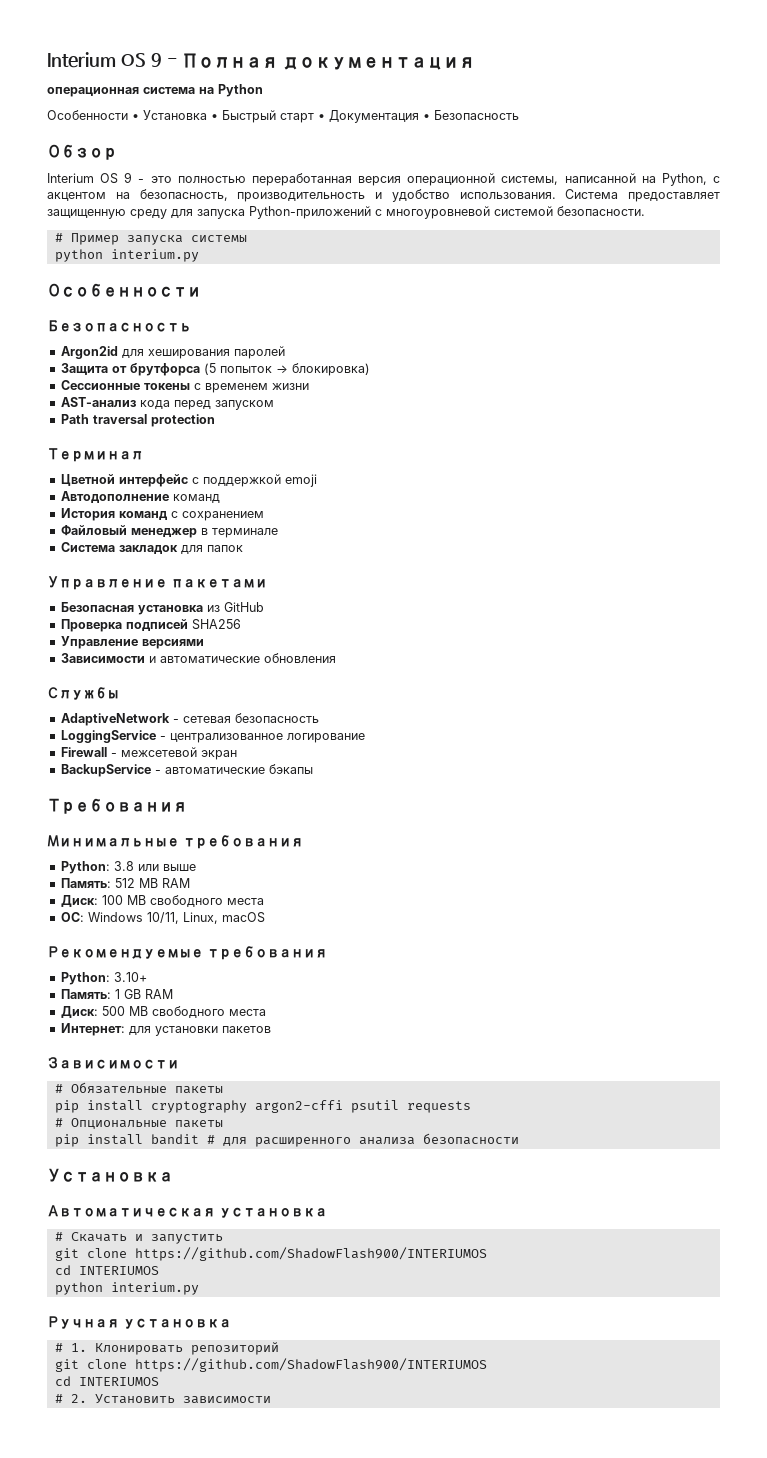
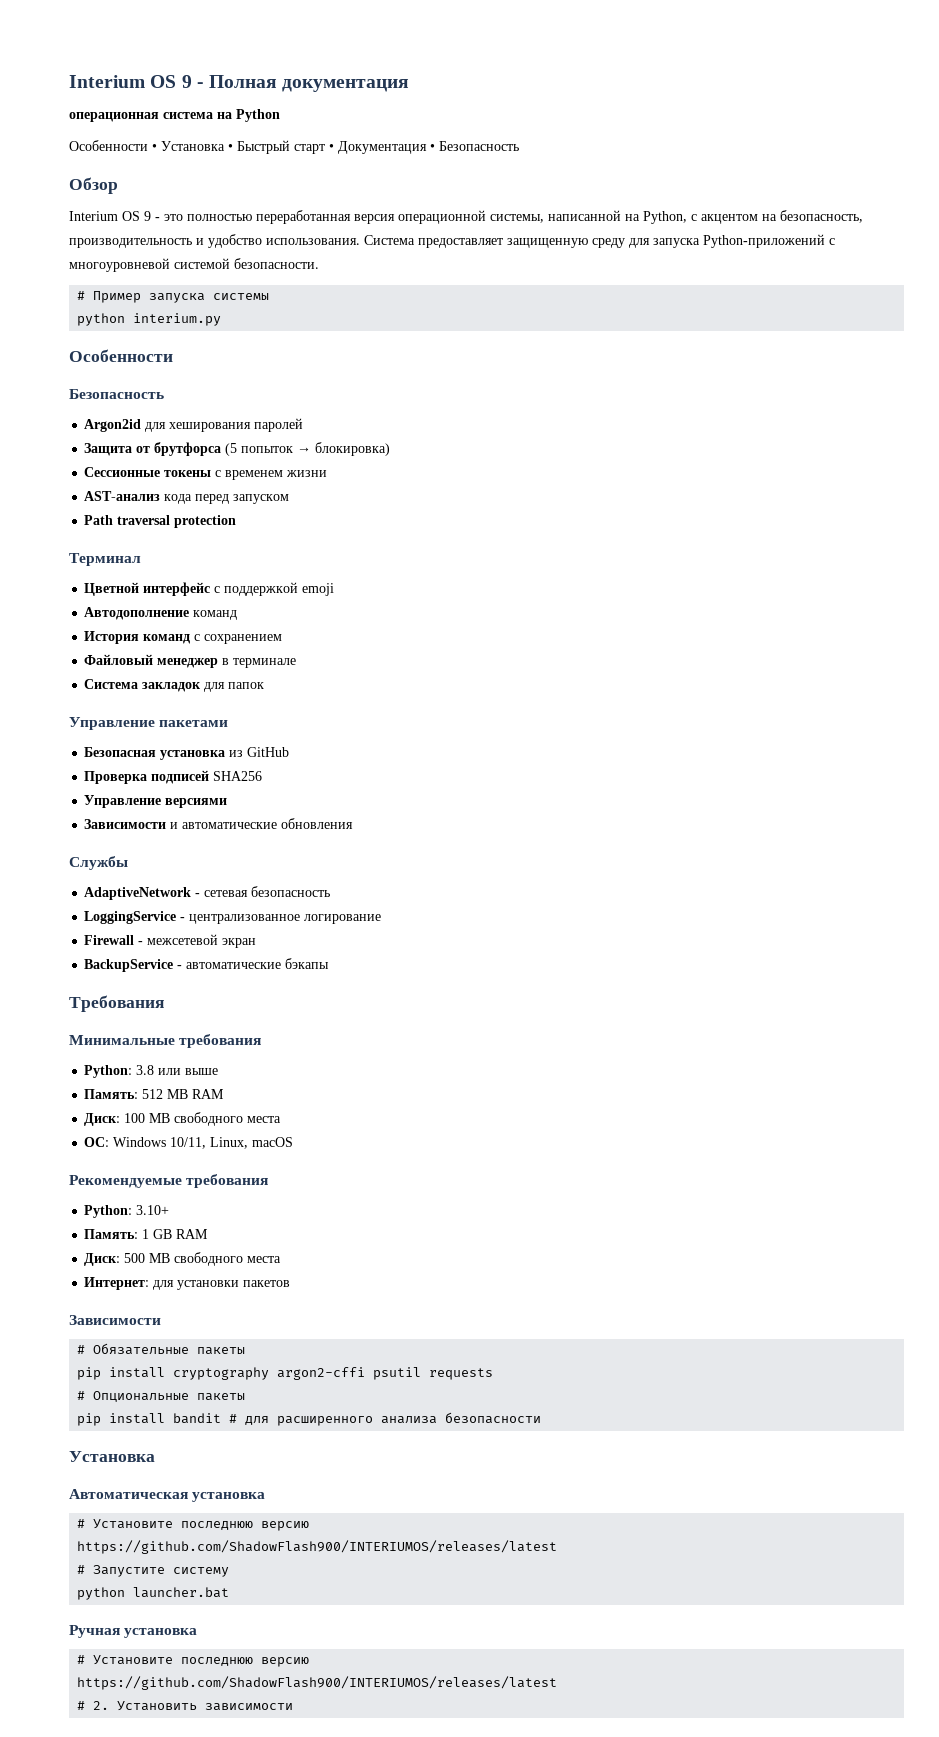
  Автоматическая установка
- # Скачать и запустить
- git clone https://github.com/ShadowFlash900/INTERIUMOS
- cd INTERIUMOS
- python interium.py
+ # Установите последнюю версию
+ https://github.com/ShadowFlash900/INTERIUMOS/releases/latest
+ # Запустите систему
+ python launcher.bat
  Ручная установка
- # 1. Клонировать репозиторий
- git clone https://github.com/ShadowFlash900/INTERIUMOS
- cd INTERIUMOS
+ # Установите последнюю версию
+ https://github.com/ShadowFlash900/INTERIUMOS/releases/latest

